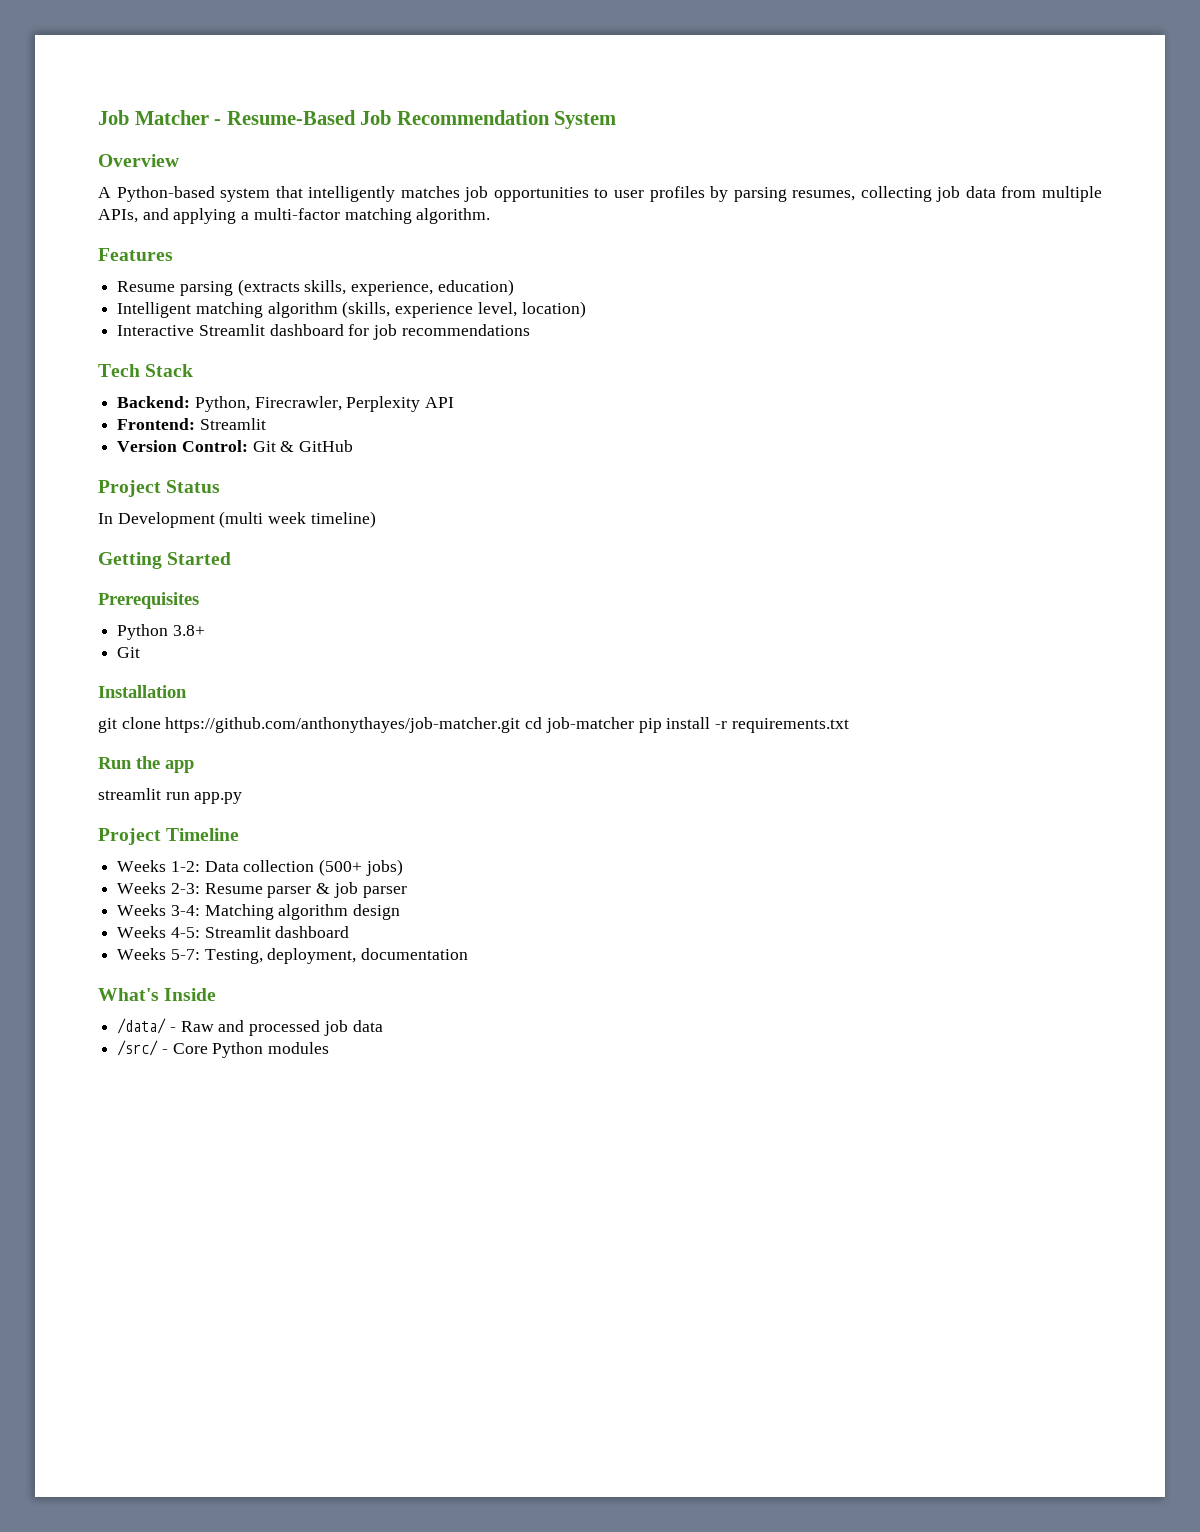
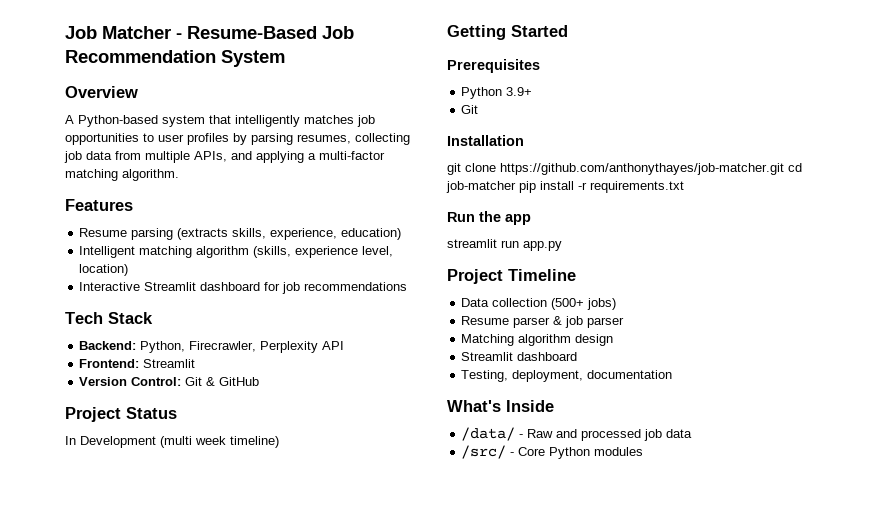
- Python 3.8+
+ Python 3.9+
- Weeks 1-2: Data collection (500+ jobs)
+ Data collection (500+ jobs)
- Weeks 2-3: Resume parser & job parser
+ Resume parser & job parser
- Weeks 3-4: Matching algorithm design
- Weeks 4-5: Streamlit dashboard
+ Matching algorithm design
+ Streamlit dashboard
- Weeks 5-7: Testing, deployment, documentation
+ Testing, deployment, documentation

